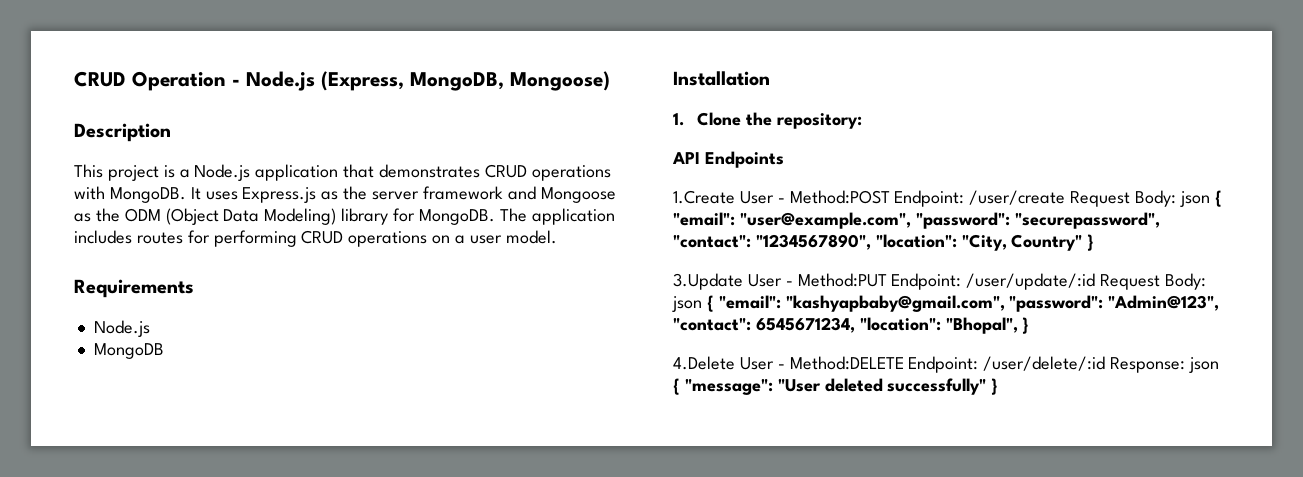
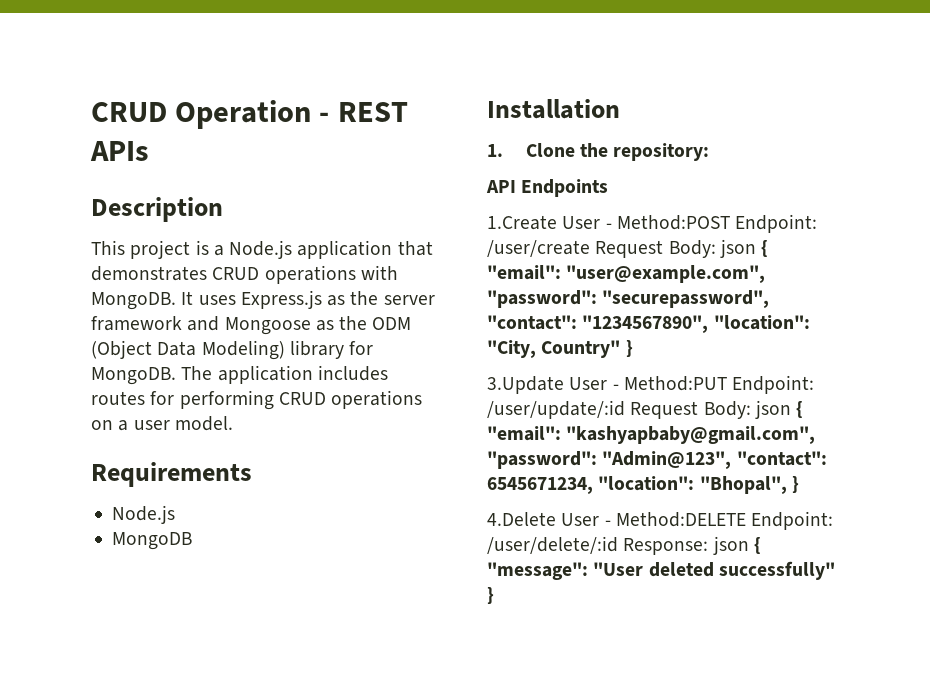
- CRUD Operation - Node.js (Express, MongoDB, Mongoose)
+ CRUD Operation - REST APIs

